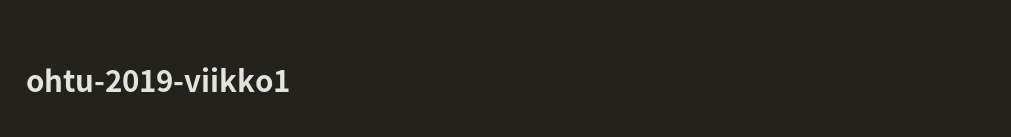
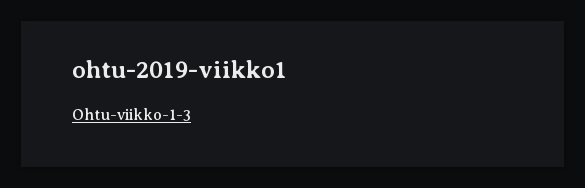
+ Ohtu-viikko-1-3

